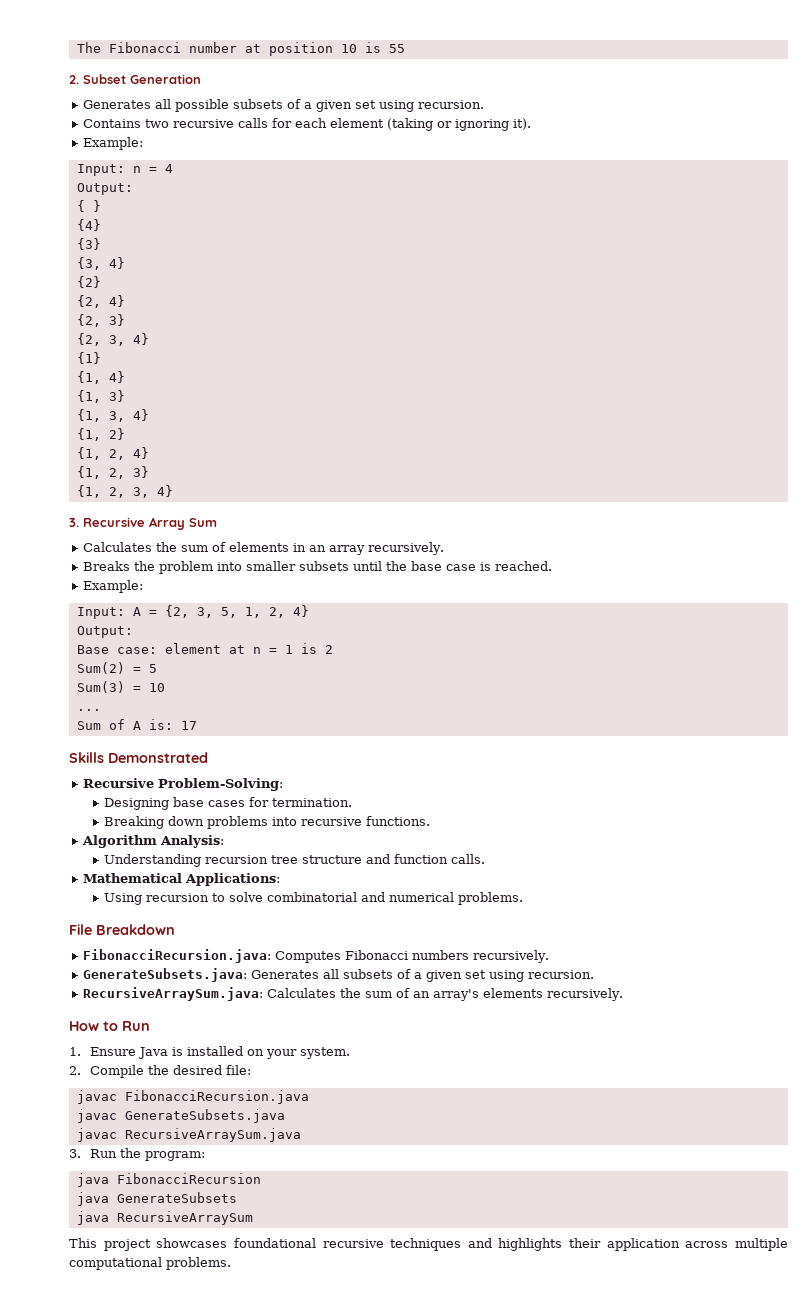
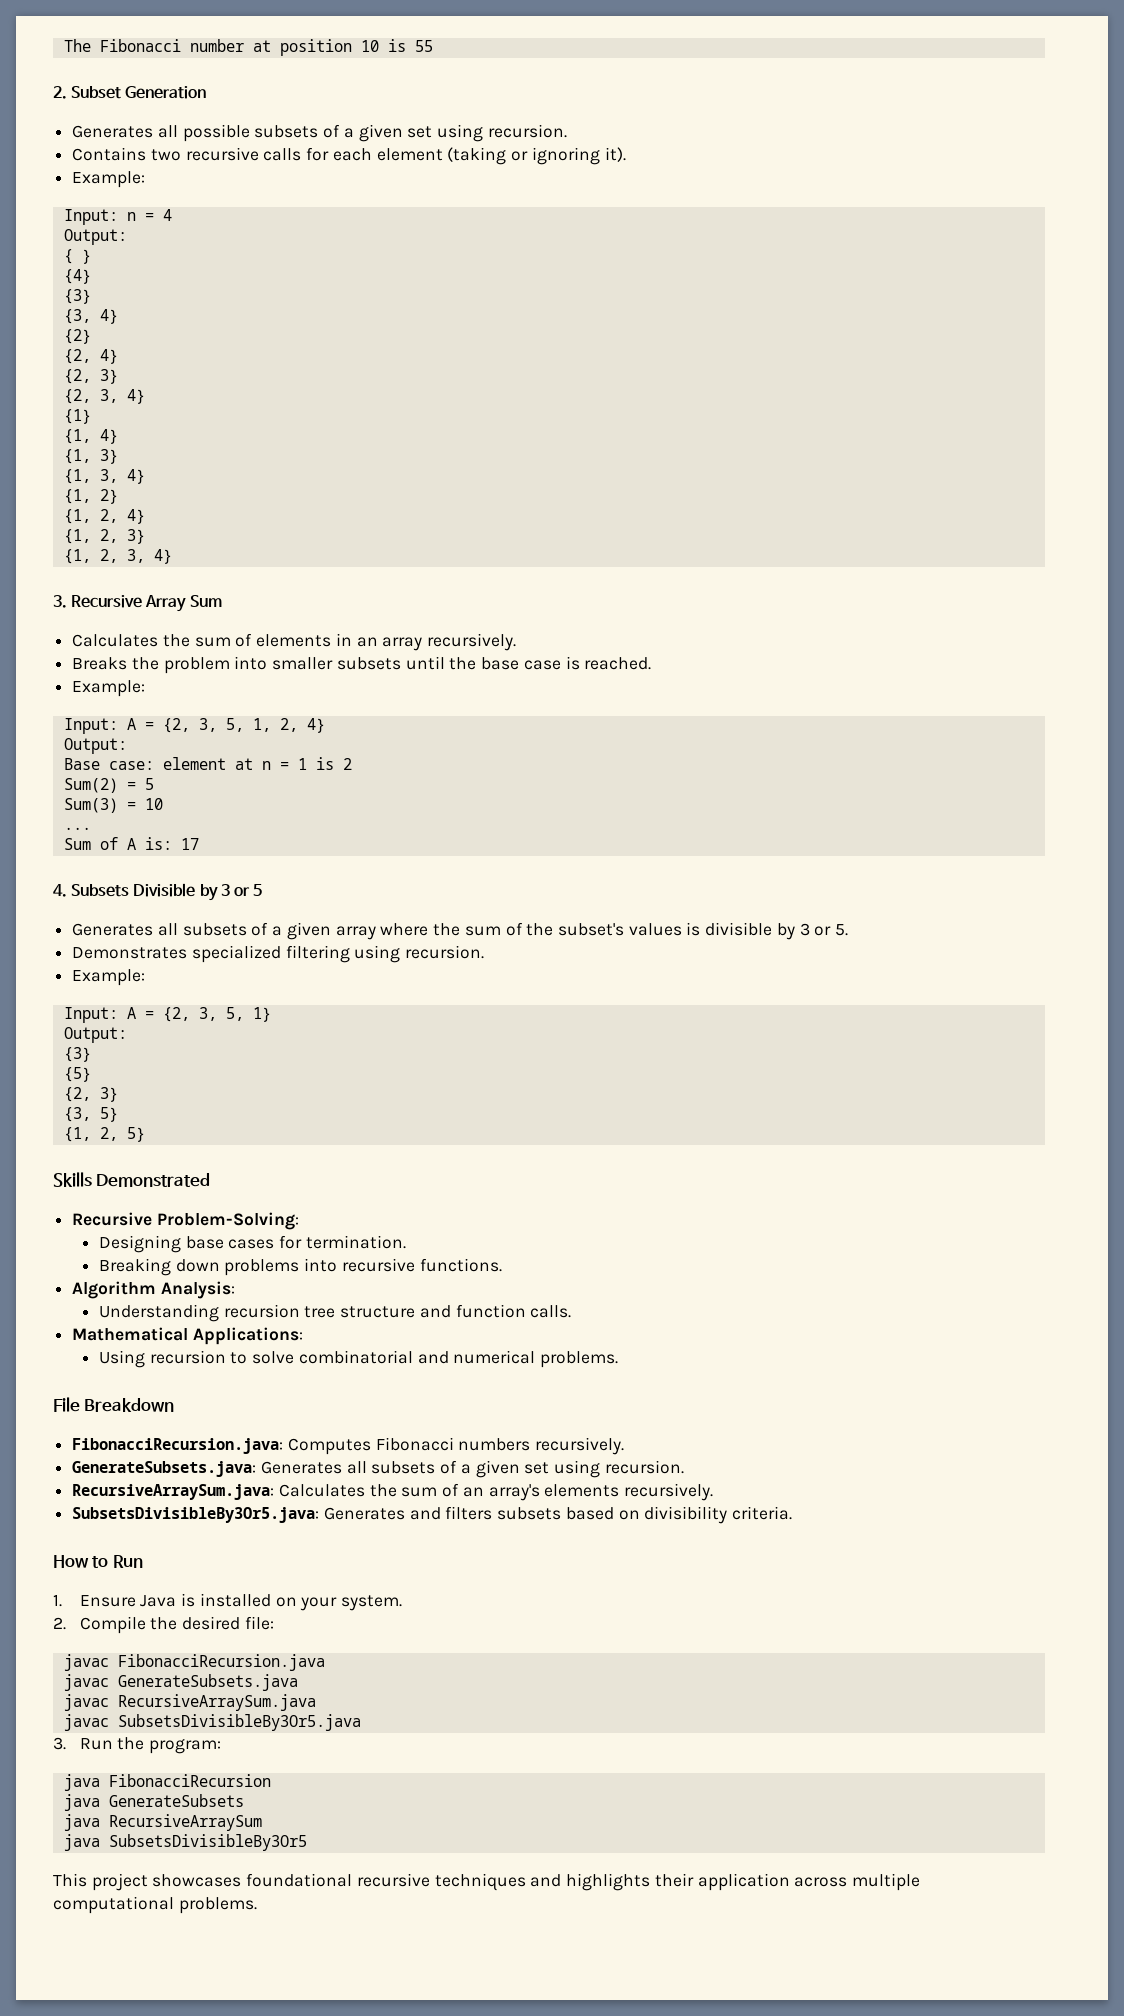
+ 4. Subsets Divisible by 3 or 5
+ Generates all subsets of a given array where the sum of the subset's values is divisible by 3 or 5.
+ Demonstrates specialized filtering using recursion.
+ Example:
+ Input: A = {2, 3, 5, 1}
+ Output:
+ {3}
+ {5}
+ {2, 3}
+ {3, 5}
+ {1, 2, 5}
+ SubsetsDivisibleBy3Or5.java: Generates and filters subsets based on divisibility criteria.
+ javac SubsetsDivisibleBy3Or5.java
+ java SubsetsDivisibleBy3Or5

